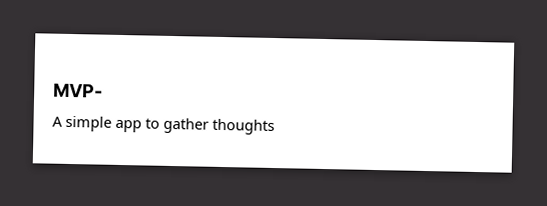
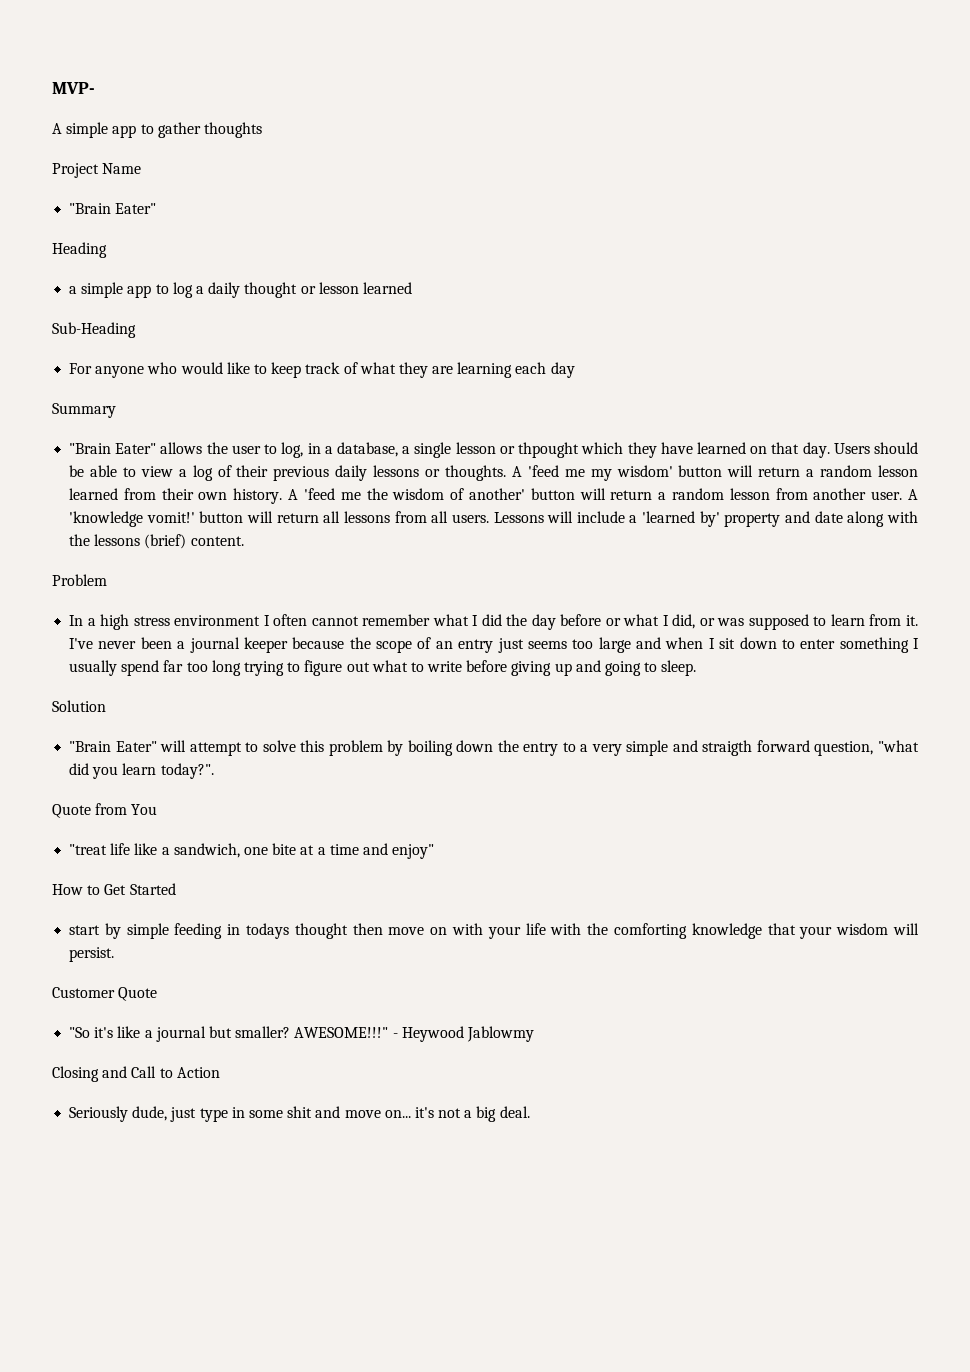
+ Project Name
+ "Brain Eater"
+ Heading
+ a simple app to log a daily thought or lesson learned
+ Sub-Heading
+ For anyone who would like to keep track of what they are learning each day
+ Summary
+ "Brain Eater" allows the user to log, in a database, a single lesson or thpought which they have learned on that day. Users should be able to view a log of their previous daily lessons or thoughts. A 'feed me my wisdom' button will return a random lesson learned from their own history. A 'feed me the wisdom of another' button will return a random lesson from another user. A 'knowledge vomit!' button will return all lessons from all users. Lessons will include a 'learned by' property and date along with the lessons (brief) content.
+ Problem
+ In a high stress environment I often cannot remember what I did the day before or what I did, or was supposed to learn from it. I've never been a journal keeper because the scope of an entry just seems too large and when I sit down to enter something I usually spend far too long trying to figure out what to write before giving up and going to sleep.
+ Solution
+ "Brain Eater" will attempt to solve this problem by boiling down the entry to a very simple and straigth forward question, "what did you learn today?".
+ Quote from You
+ "treat life like a sandwich, one bite at a time and enjoy"
+ How to Get Started
+ start by simple feeding in todays thought then move on with your life with the comforting knowledge that your wisdom will persist.
+ Customer Quote
+ "So it's like a journal but smaller? AWESOME!!!" - Heywood Jablowmy
+ Closing and Call to Action
+ Seriously dude, just type in some shit and move on... it's not a big deal.

